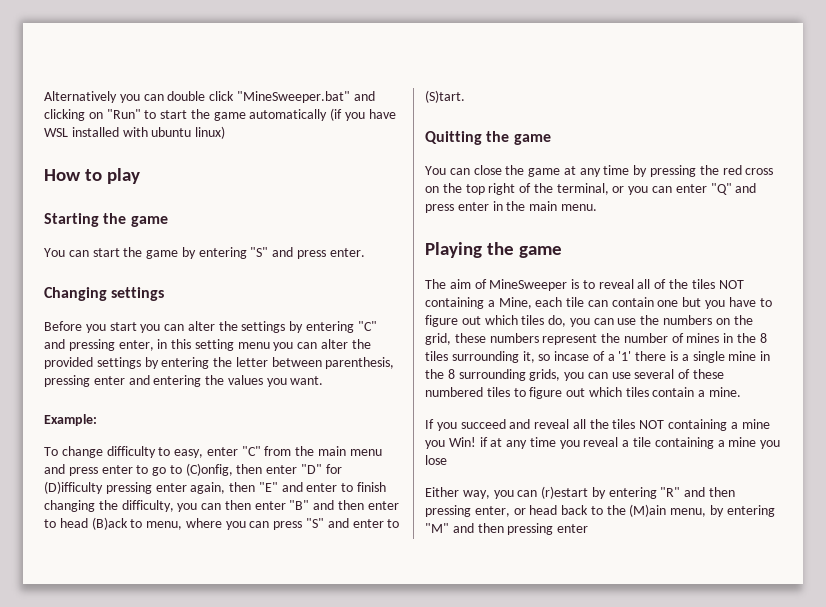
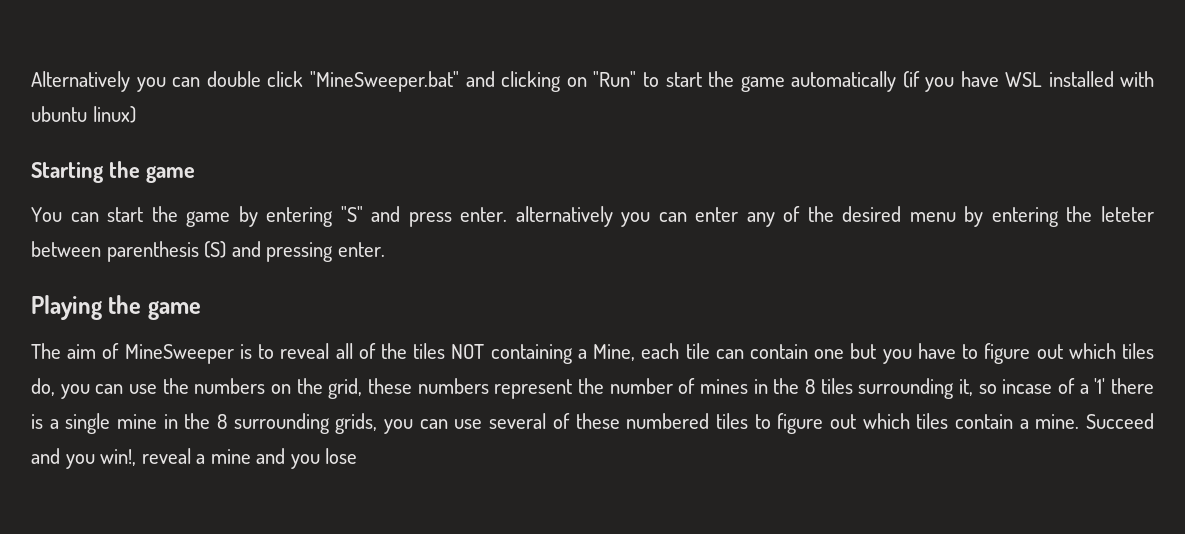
- How to play
- You can start the game by entering "S" and press enter.
- Changing settings
- Before you start you can alter the settings by entering "C" and pressing enter, in this setting menu you can alter the provided settings by entering the letter between parenthesis, pressing enter and entering the values you want.
- Example:
- To change difficulty to easy, enter "C" from the main menu and press enter to go to (C)onfig, then enter "D" for (D)ifficulty pressing enter again, then "E" and enter to finish changing the difficulty, you can then enter "B" and then enter to head (B)ack to menu, where you can press "S" and enter to (S)tart.
- Quitting the game
- You can close the game at any time by pressing the red cross on the top right of the terminal, or you can enter "Q" and press enter in the main menu.
+ You can start the game by entering "S" and press enter. alternatively you can enter any of the desired menu by entering the leteter between parenthesis (S) and pressing enter.
- The aim of MineSweeper is to reveal all of the tiles NOT containing a Mine, each tile can contain one but you have to figure out which tiles do, you can use the numbers on the grid, these numbers represent the number of mines in the 8 tiles surrounding it, so incase of a '1' there is a single mine in the 8 surrounding grids, you can use several of these numbered tiles to figure out which tiles contain a mine.
- If you succeed and reveal all the tiles NOT containing a mine you Win! if at any time you reveal a tile containing a mine you lose
- Either way, you can (r)estart by entering "R" and then pressing enter, or head back to the (M)ain menu, by entering "M" and then pressing enter
+ The aim of MineSweeper is to reveal all of the tiles NOT containing a Mine, each tile can contain one but you have to figure out which tiles do, you can use the numbers on the grid, these numbers represent the number of mines in the 8 tiles surrounding it, so incase of a '1' there is a single mine in the 8 surrounding grids, you can use several of these numbered tiles to figure out which tiles contain a mine. Succeed and you win!, reveal a mine and you lose

